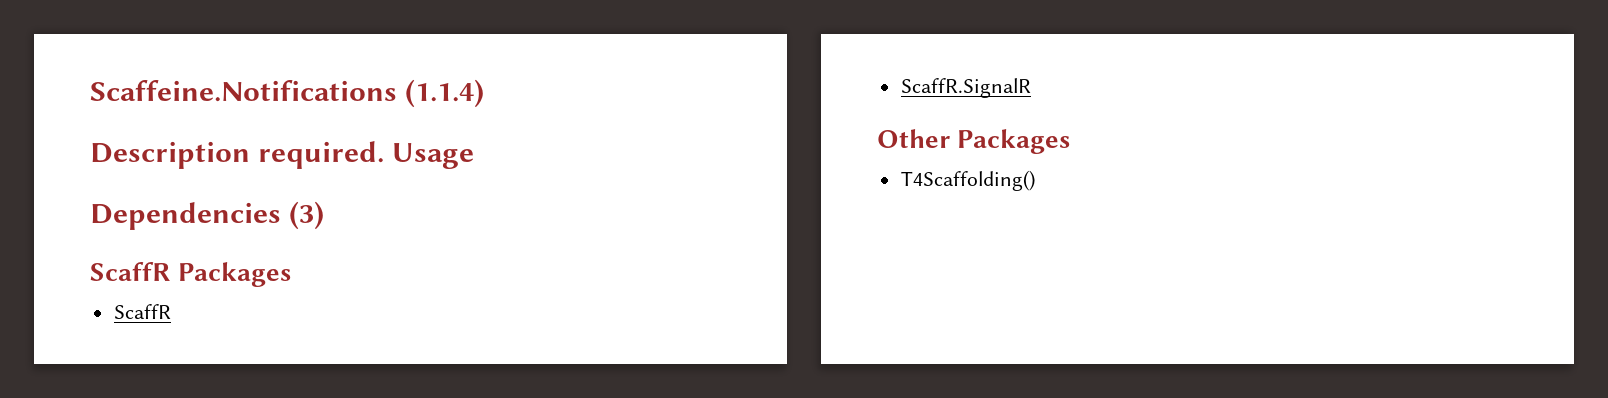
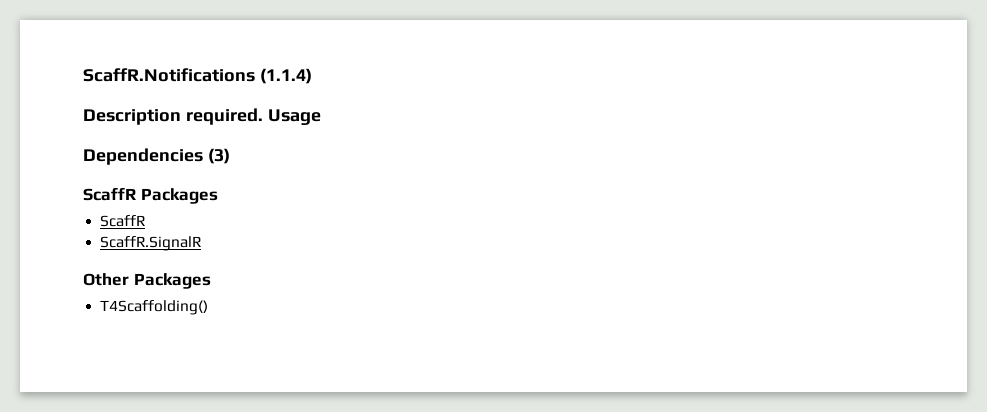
- Scaffeine.Notifications (1.1.4)
+ ScaffR.Notifications (1.1.4)

